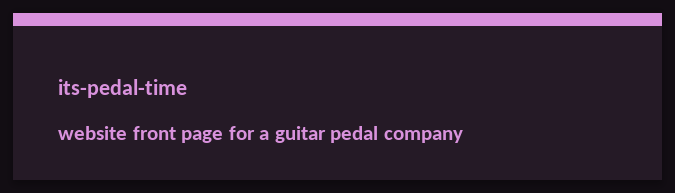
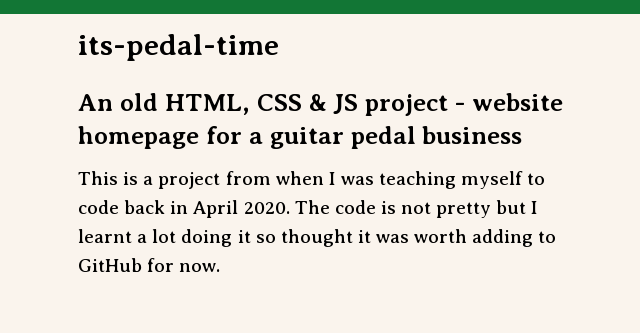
- website front page for a guitar pedal company
+ An old HTML, CSS & JS project - website homepage for a guitar pedal business
+ This is a project from when I was teaching myself to code back in April 2020. The code is not pretty but I learnt a lot doing it so thought it was worth adding to GitHub for now.

